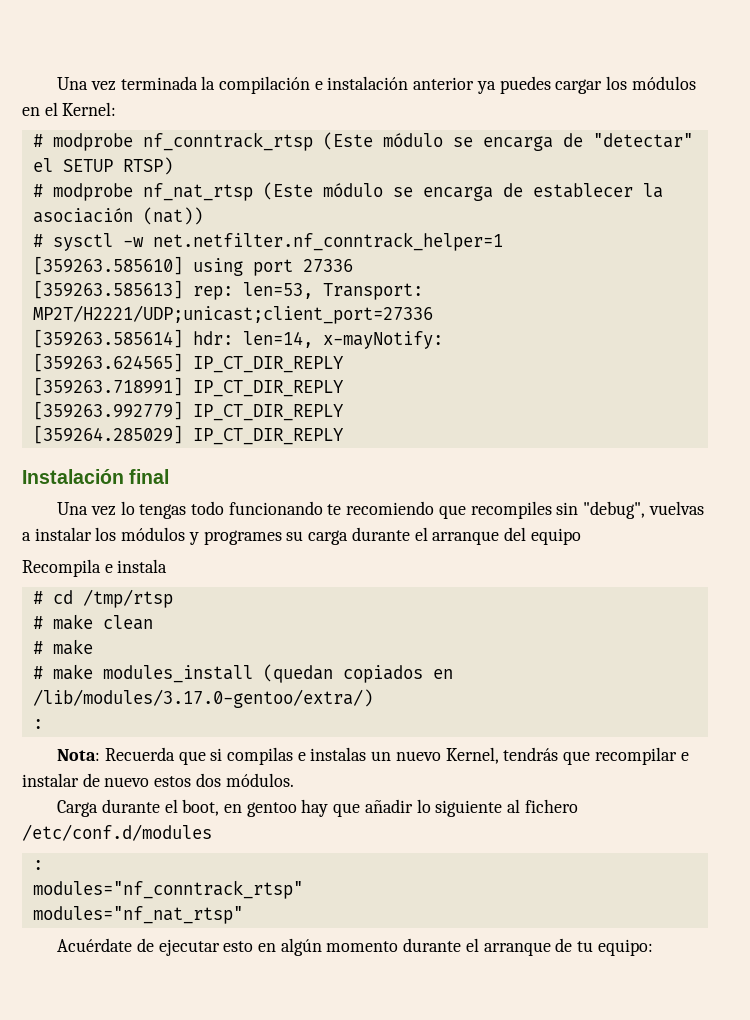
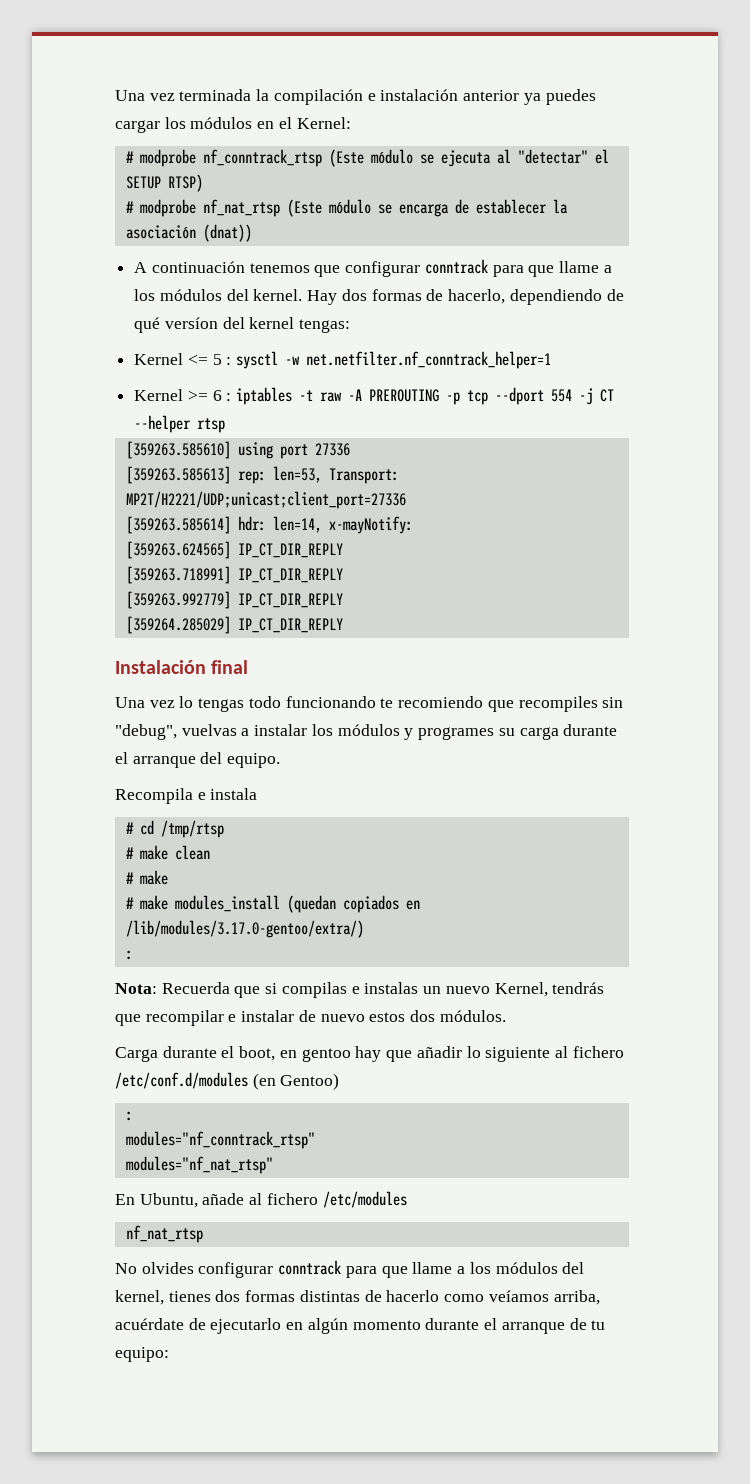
- # modprobe nf_conntrack_rtsp (Este módulo se encarga de "detectar" el SETUP RTSP)
+ # modprobe nf_conntrack_rtsp (Este módulo se ejecuta al "detectar" el SETUP RTSP)
- # modprobe nf_nat_rtsp (Este módulo se encarga de establecer la asociación (nat))
- # sysctl -w net.netfilter.nf_conntrack_helper=1
+ # modprobe nf_nat_rtsp (Este módulo se encarga de establecer la asociación (dnat))
+ A continuación tenemos que configurar conntrack para que llame a los módulos del kernel. Hay dos formas de hacerlo, dependiendo de qué versíon del kernel tengas:
+ Kernel <= 5 : sysctl -w net.netfilter.nf_conntrack_helper=1
+ Kernel >= 6 : iptables -t raw -A PREROUTING -p tcp --dport 554 -j CT --helper rtsp
- Una vez lo tengas todo funcionando te recomiendo que recompiles sin "debug", vuelvas a instalar los módulos y programes su carga durante el arranque del equipo
+ Una vez lo tengas todo funcionando te recomiendo que recompiles sin "debug", vuelvas a instalar los módulos y programes su carga durante el arranque del equipo.
- Carga durante el boot, en gentoo hay que añadir lo siguiente al fichero /etc/conf.d/modules
+ Carga durante el boot, en gentoo hay que añadir lo siguiente al fichero /etc/conf.d/modules (en Gentoo)
- Acuérdate de ejecutar esto en algún momento durante el arranque de tu equipo:
+ En Ubuntu, añade al fichero /etc/modules
+ nf_nat_rtsp
+ No olvides configurar conntrack para que llame a los módulos del kernel, tienes dos formas distintas de hacerlo como veíamos arriba, acuérdate de ejecutarlo en algún momento durante el arranque de tu equipo:

